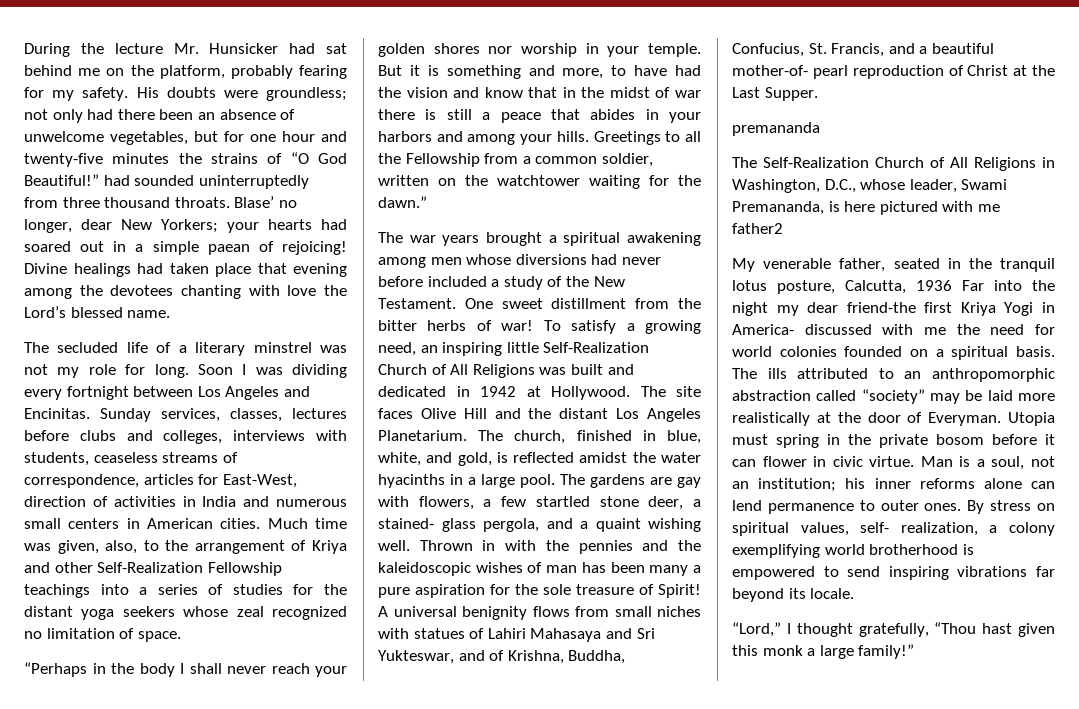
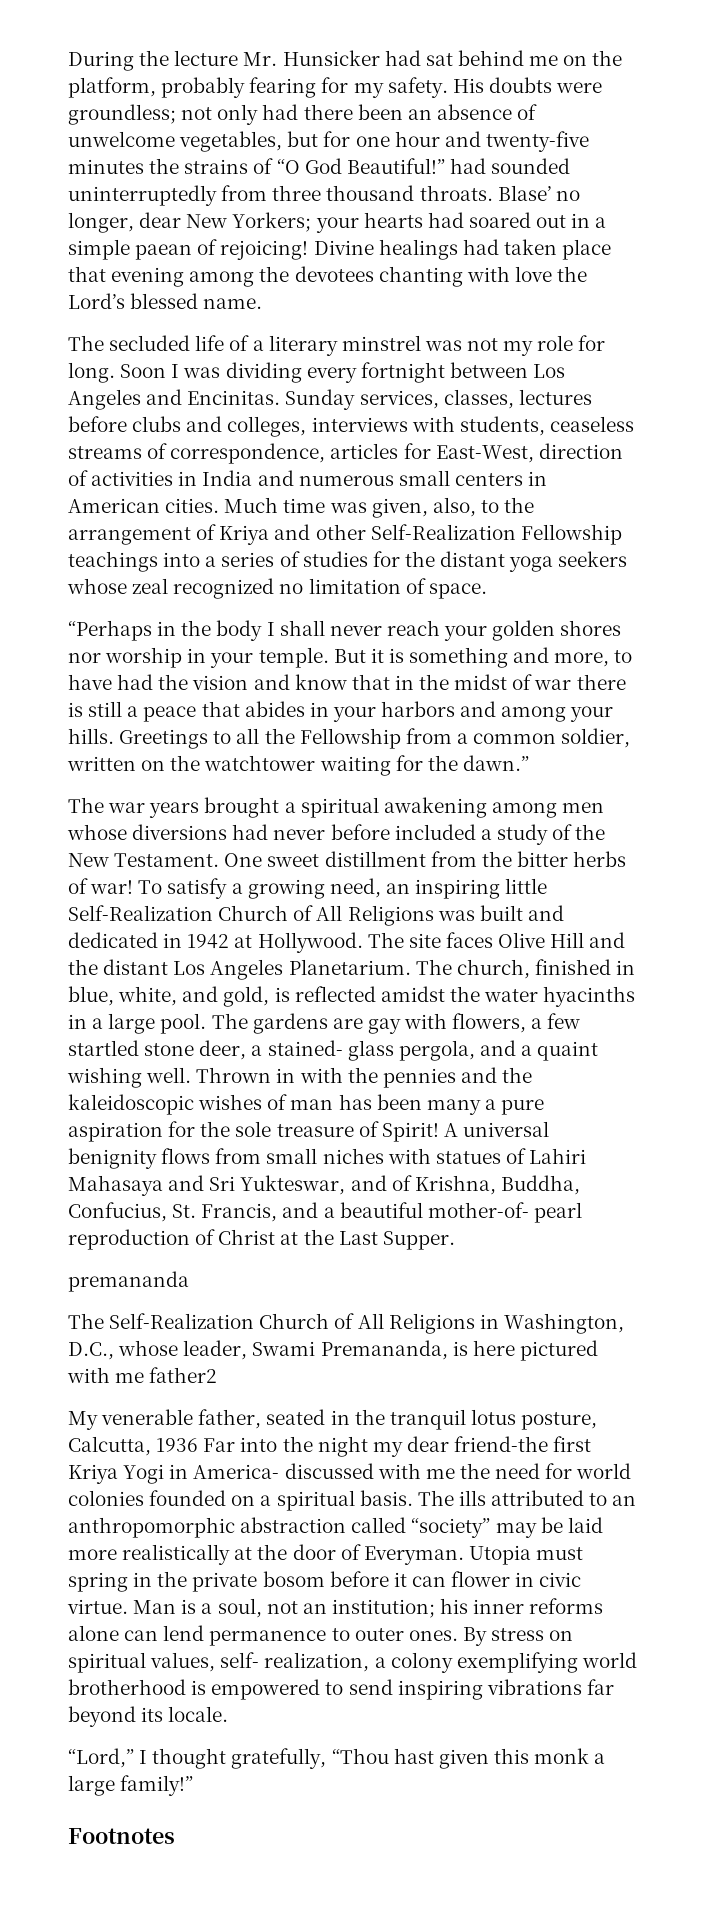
+ Footnotes

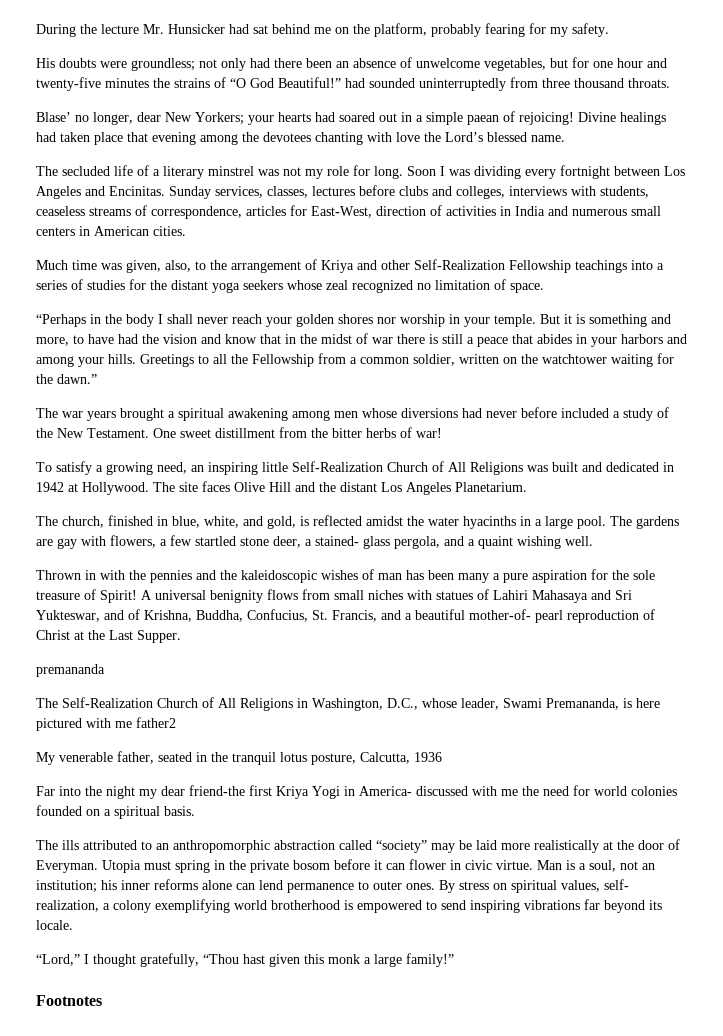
- During the lecture Mr. Hunsicker had sat behind me on the platform, probably fearing for my safety. His doubts were groundless;
+ During the lecture Mr. Hunsicker had sat behind me on the platform, probably fearing for my safety.
+ His doubts were groundless;
- not only had there been an absence of unwelcome vegetables, but for one hour and twenty-five minutes the strains of “O God Beautiful!” had sounded uninterruptedly from three thousand throats. Blase’ no longer, dear New Yorkers;
+ not only had there been an absence of unwelcome vegetables, but for one hour and twenty-five minutes the strains of “O God Beautiful!” had sounded uninterruptedly from three thousand throats.
+ Blase’ no longer, dear New Yorkers;
- Sunday services, classes, lectures before clubs and colleges, interviews with students, ceaseless streams of correspondence, articles for East-West, direction of activities in India and numerous small centers in American cities. Much time was given, also, to the arrangement of Kriya and other Self-Realization Fellowship teachings into a series of studies for the distant yoga seekers whose zeal recognized no limitation of space.
+ Sunday services, classes, lectures before clubs and colleges, interviews with students, ceaseless streams of correspondence, articles for East-West, direction of activities in India and numerous small centers in American cities.
+ Much time was given, also, to the arrangement of Kriya and other Self-Realization Fellowship teachings into a series of studies for the distant yoga seekers whose zeal recognized no limitation of space.
- One sweet distillment from the bitter herbs of war! To satisfy a growing need, an inspiring little Self-Realization Church of All Religions was built and dedicated in 1942 at Hollywood.
+ One sweet distillment from the bitter herbs of war!
+ To satisfy a growing need, an inspiring little Self-Realization Church of All Religions was built and dedicated in 1942 at Hollywood.
- The site faces Olive Hill and the distant Los Angeles Planetarium. The church, finished in blue, white, and gold, is reflected amidst the water hyacinths in a large pool.
+ The site faces Olive Hill and the distant Los Angeles Planetarium.
+ The church, finished in blue, white, and gold, is reflected amidst the water hyacinths in a large pool.
- The gardens are gay with flowers, a few startled stone deer, a stained- glass pergola, and a quaint wishing well. Thrown in with the pennies and the kaleidoscopic wishes of man has been many a pure aspiration for the sole treasure of Spirit!
+ The gardens are gay with flowers, a few startled stone deer, a stained- glass pergola, and a quaint wishing well.
+ Thrown in with the pennies and the kaleidoscopic wishes of man has been many a pure aspiration for the sole treasure of Spirit!
- My venerable father, seated in the tranquil lotus posture, Calcutta, 1936 Far into the night my dear friend-the first Kriya Yogi in America- discussed with me the need for world colonies founded on a spiritual basis. The ills attributed to an anthropomorphic abstraction called “society” may be laid more realistically at the door of Everyman.
+ My venerable father, seated in the tranquil lotus posture, Calcutta, 1936
+ Far into the night my dear friend-the first Kriya Yogi in America- discussed with me the need for world colonies founded on a spiritual basis.
+ The ills attributed to an anthropomorphic abstraction called “society” may be laid more realistically at the door of Everyman.

